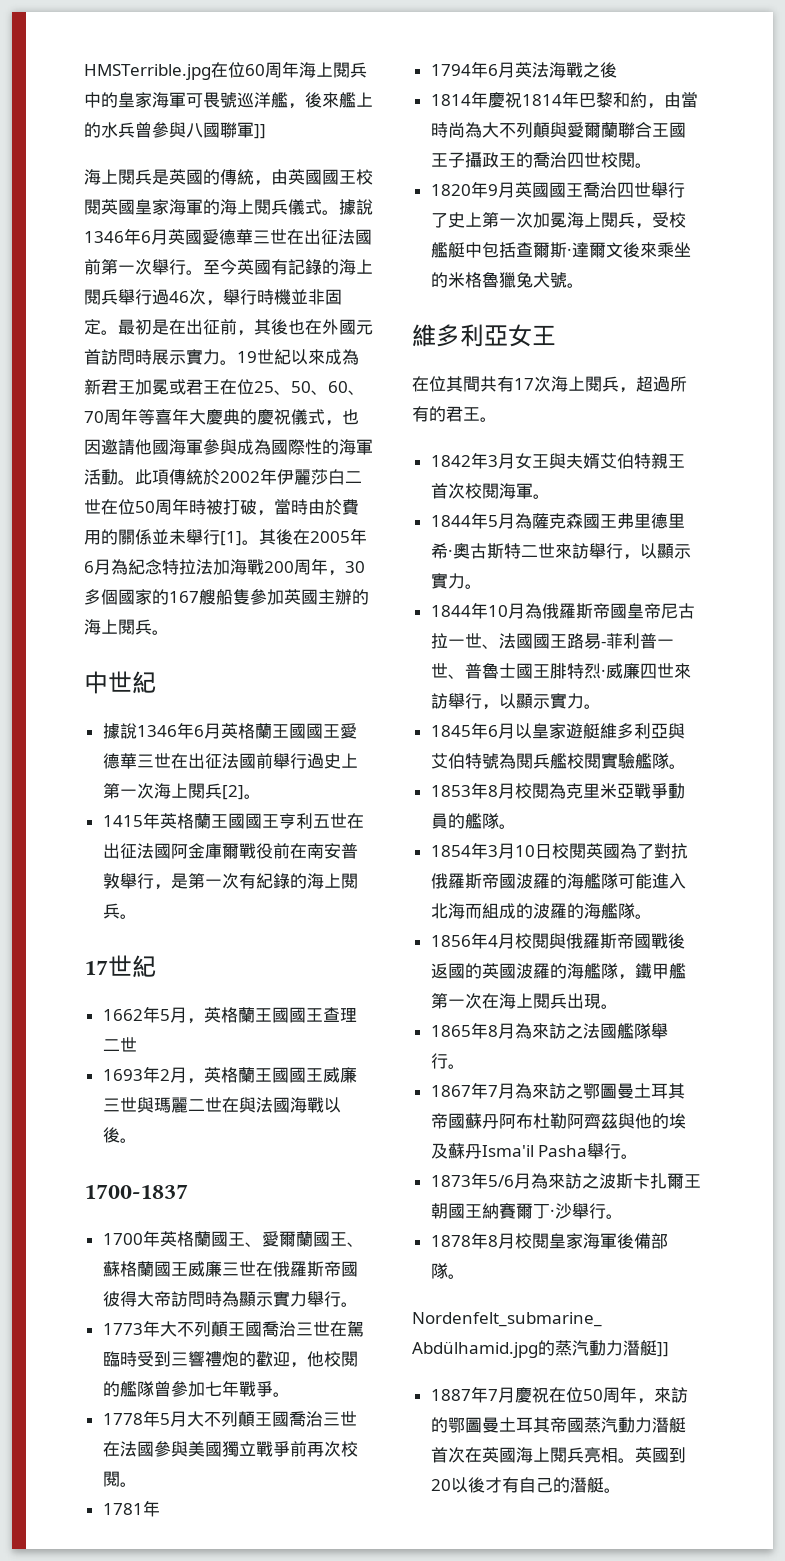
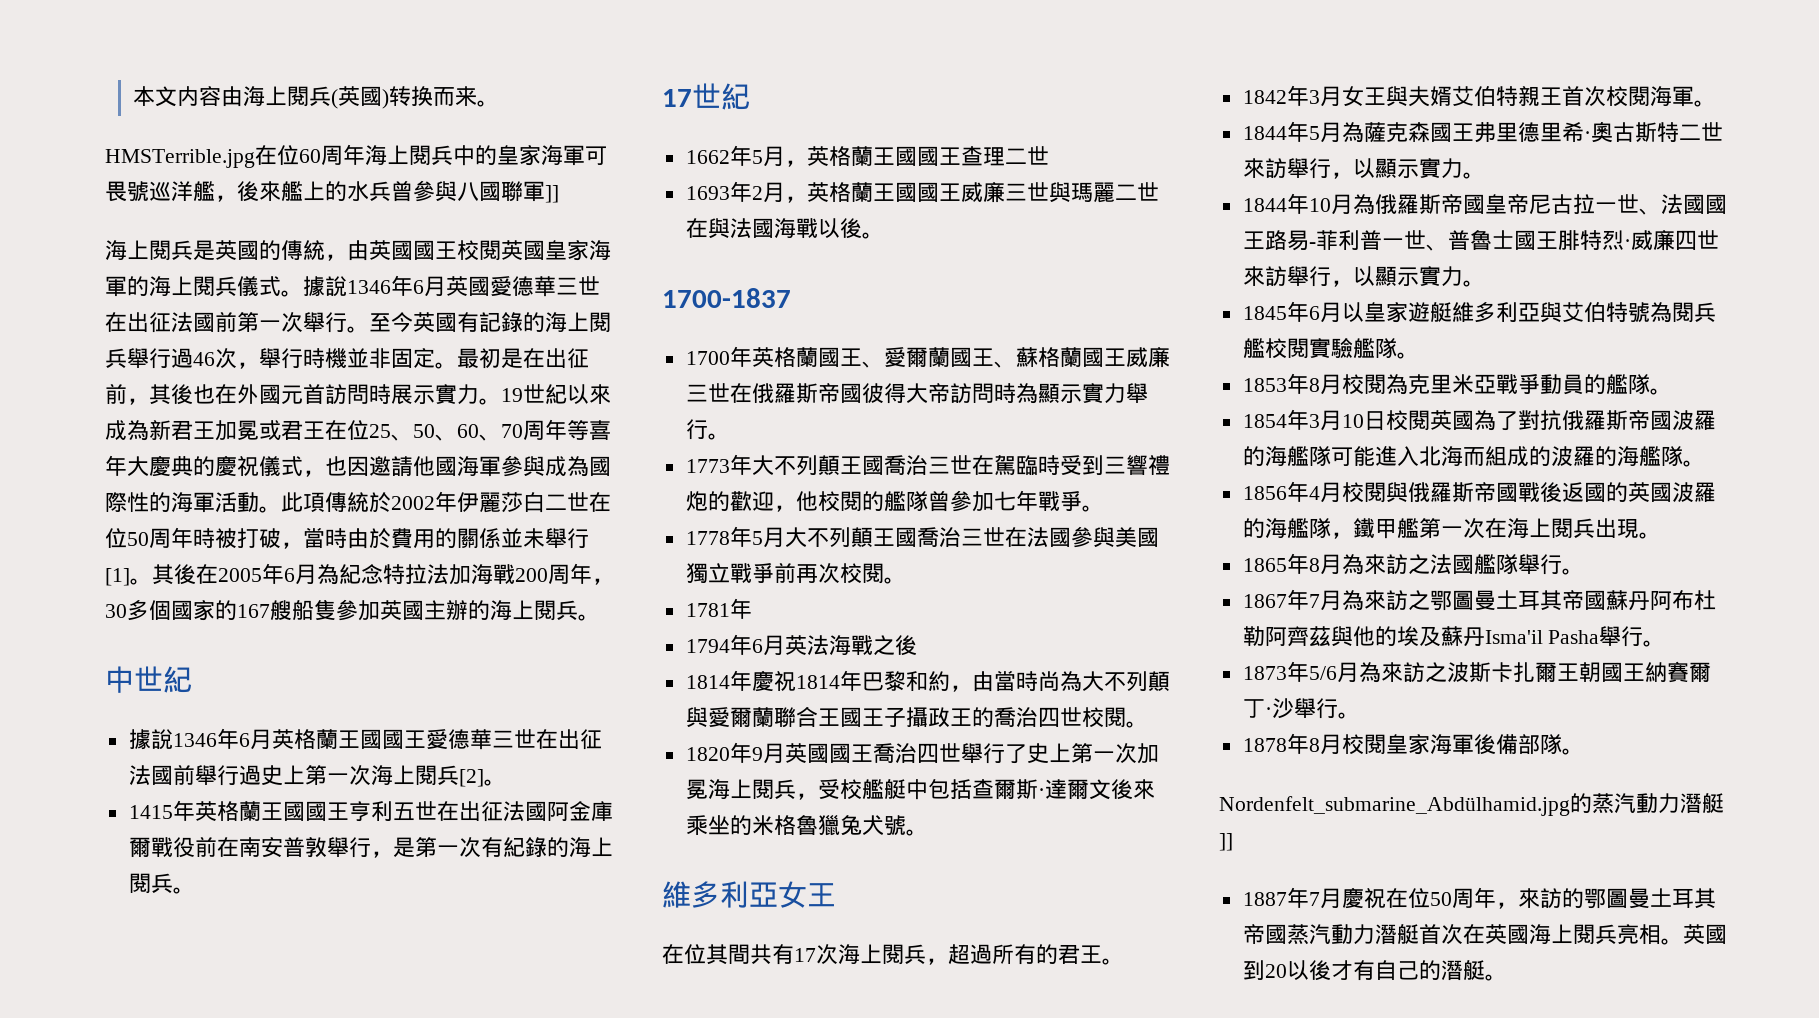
+ 本文内容由海上閱兵(英國)转换而来。

